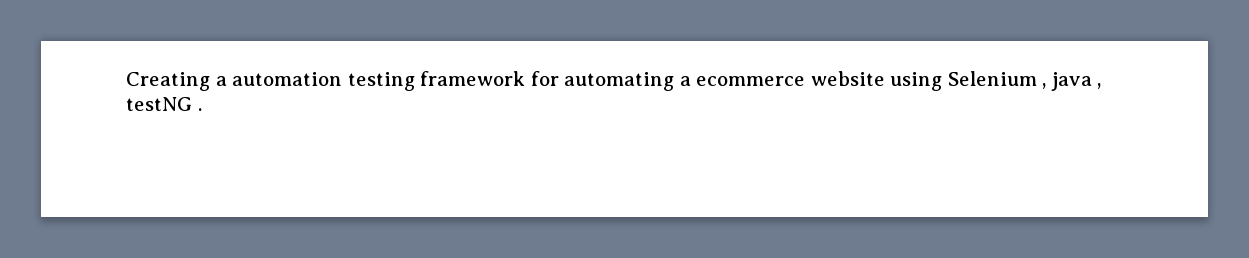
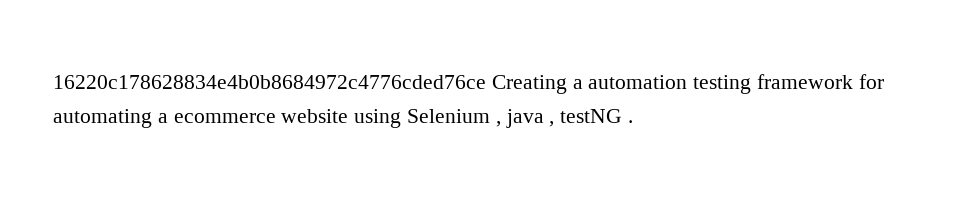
- Creating a automation testing framework for automating a ecommerce website using Selenium , java , testNG .
+ 16220c178628834e4b0b8684972c4776cded76ce Creating a automation testing framework for automating a ecommerce website using Selenium , java , testNG .

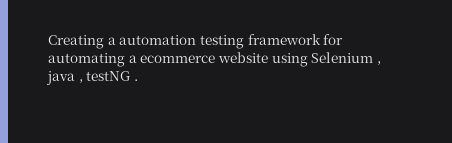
- 16220c178628834e4b0b8684972c4776cded76ce Creating a automation testing framework for automating a ecommerce website using Selenium , java , testNG .
+ Creating a automation testing framework for automating a ecommerce website using Selenium , java , testNG .

